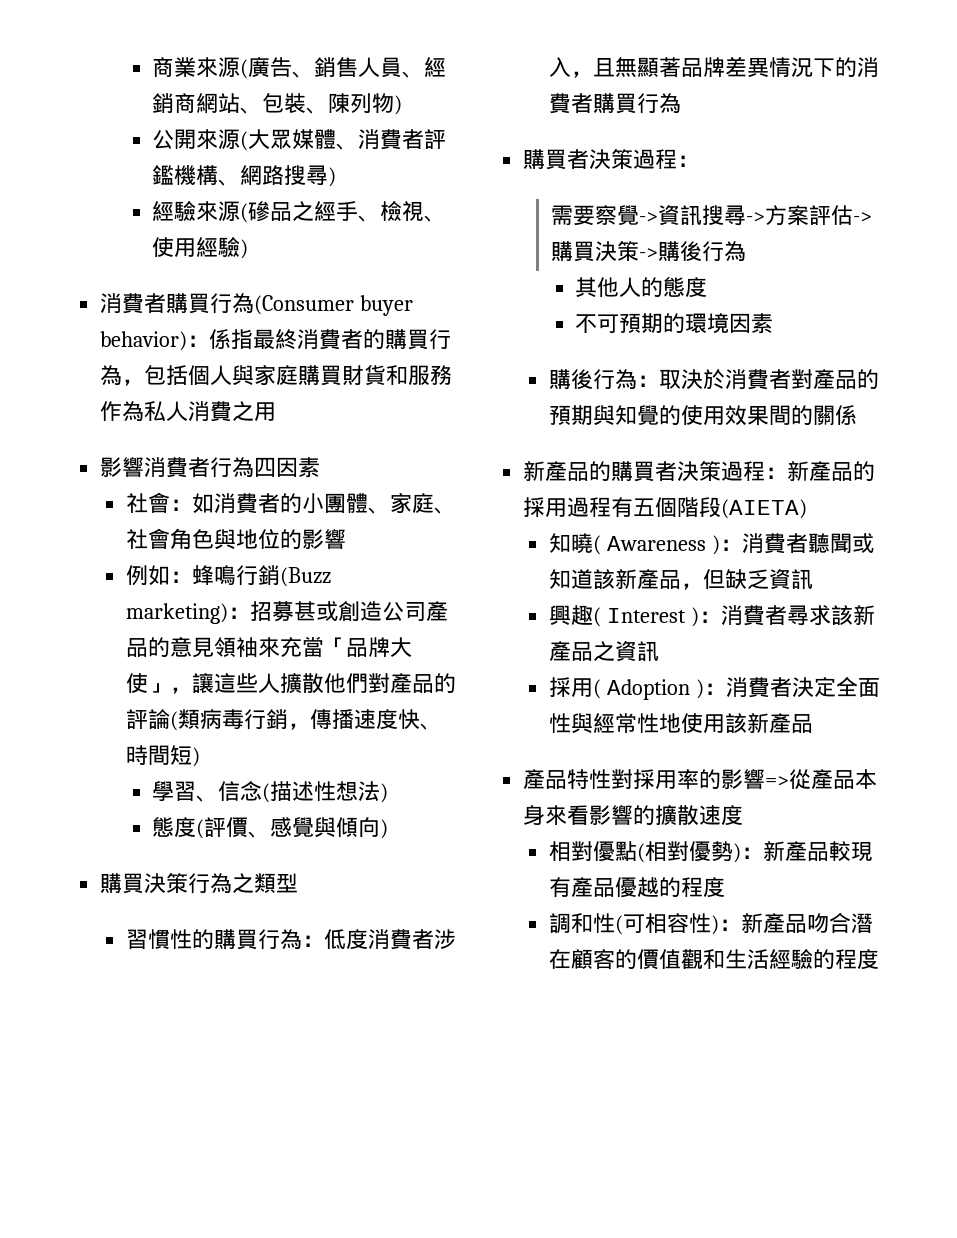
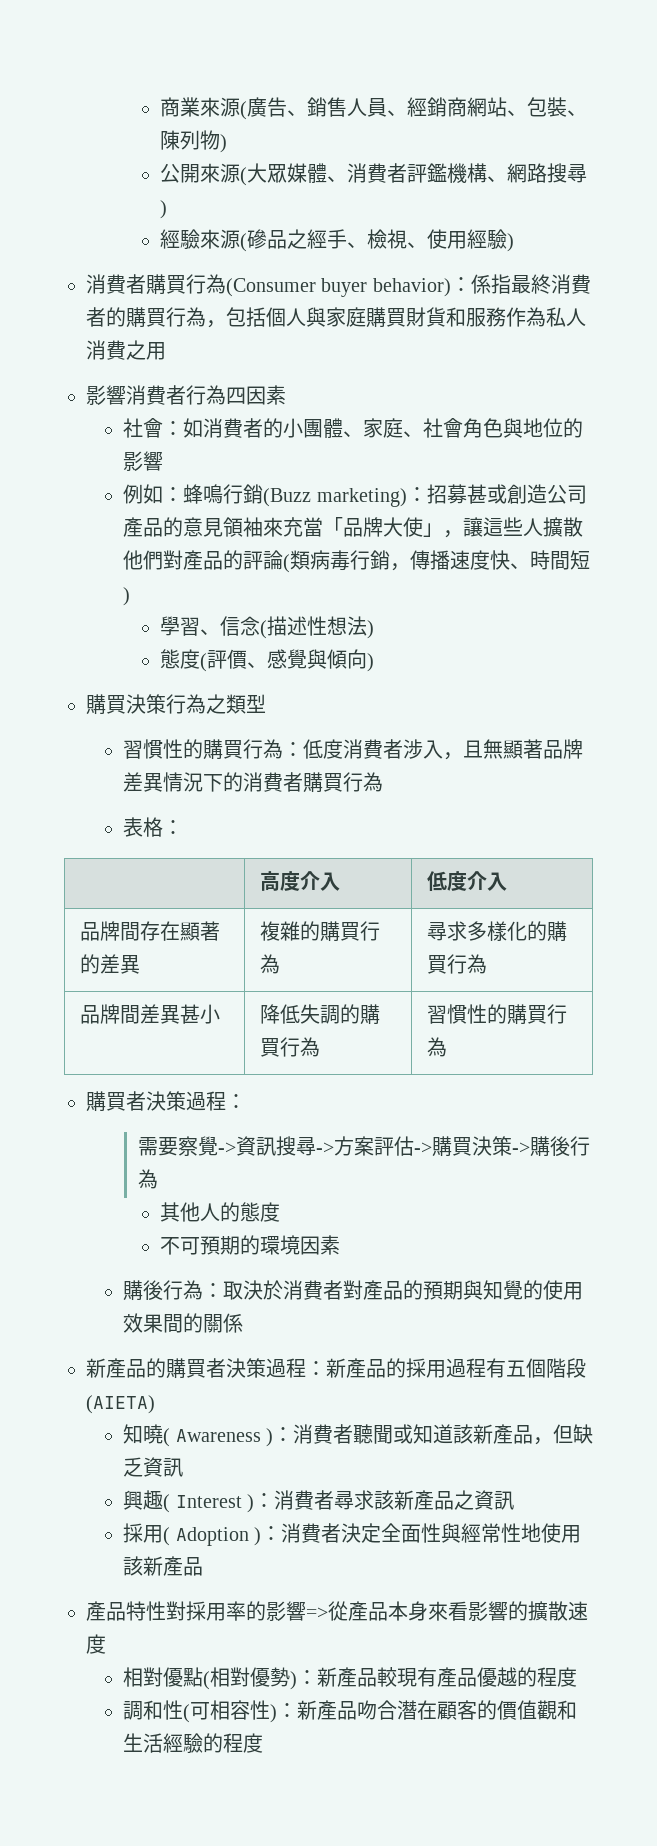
+ 表格：
+ | 高度介入 | 低度介入
+ 品牌間存在顯著的差異 | 複雜的購買行為 | 尋求多樣化的購買行為
+ 品牌間差異甚小 | 降低失調的購買行為 | 習慣性的購買行為

